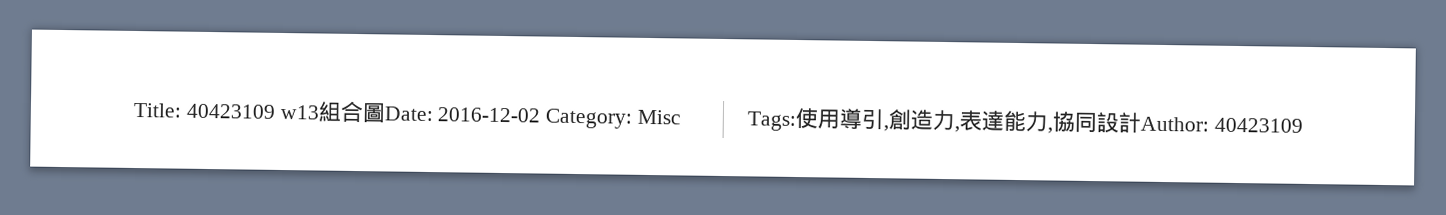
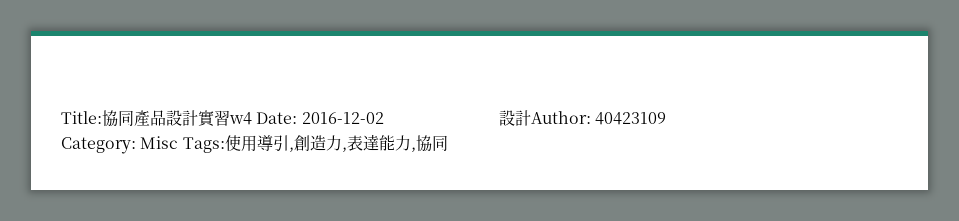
- Title: 40423109 w13組合圖Date: 2016-12-02 Category: Misc Tags:使用導引,創造力,表達能力,協同設計Author: 40423109
+ Title:協同產品設計實習w4 Date: 2016-12-02 Category: Misc Tags:使用導引,創造力,表達能力,協同設計Author: 40423109

